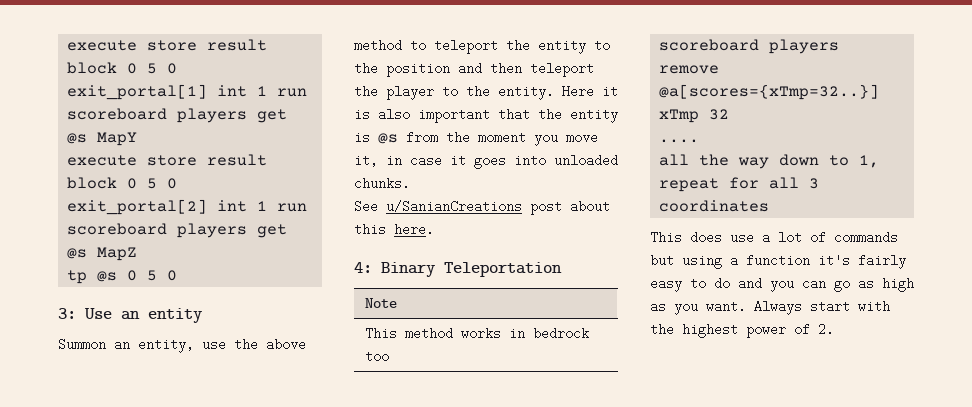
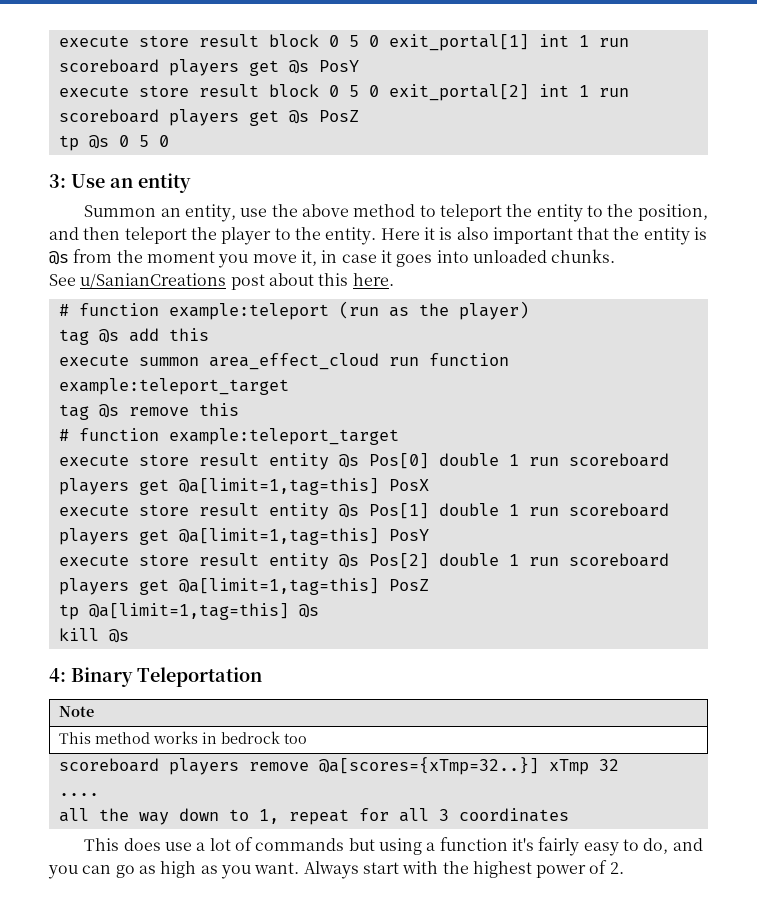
- execute store result block 0 5 0 exit_portal[1] int 1 run scoreboard players get @s MapY
+ execute store result block 0 5 0 exit_portal[1] int 1 run scoreboard players get @s PosY
- execute store result block 0 5 0 exit_portal[2] int 1 run scoreboard players get @s MapZ
+ execute store result block 0 5 0 exit_portal[2] int 1 run scoreboard players get @s PosZ
- Summon an entity, use the above method to teleport the entity to the position and then teleport the player to the entity.
+ Summon an entity, use the above method to teleport the entity to the position, and then teleport the player to the entity.
+ # function example:teleport (run as the player)
+ tag @s add this
+ execute summon area_effect_cloud run function example:teleport_target
+ tag @s remove this
+ # function example:teleport_target
+ execute store result entity @s Pos[0] double 1 run scoreboard players get @a[limit=1,tag=this] PosX
+ execute store result entity @s Pos[1] double 1 run scoreboard players get @a[limit=1,tag=this] PosY
+ execute store result entity @s Pos[2] double 1 run scoreboard players get @a[limit=1,tag=this] PosZ
+ tp @a[limit=1,tag=this] @s
+ kill @s
- This does use a lot of commands but using a function it's fairly easy to do and you can go as high as you want.
+ This does use a lot of commands but using a function it's fairly easy to do, and you can go as high as you want.

